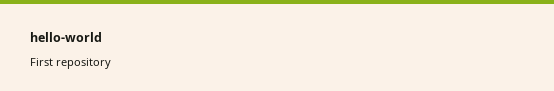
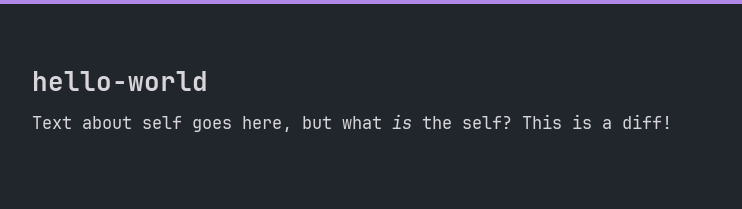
- First repository
+ Text about self goes here, but what is the self? This is a diff!

